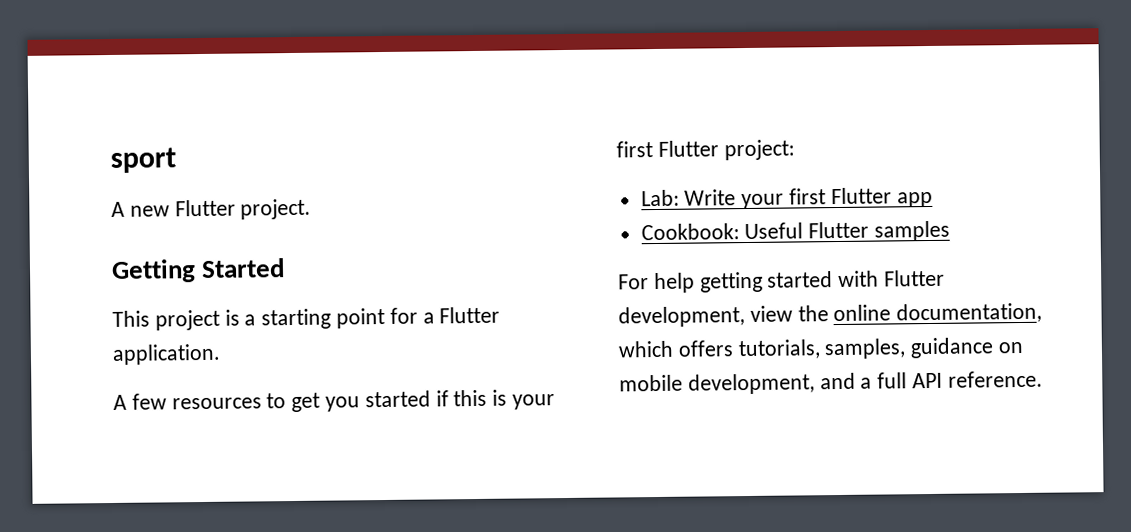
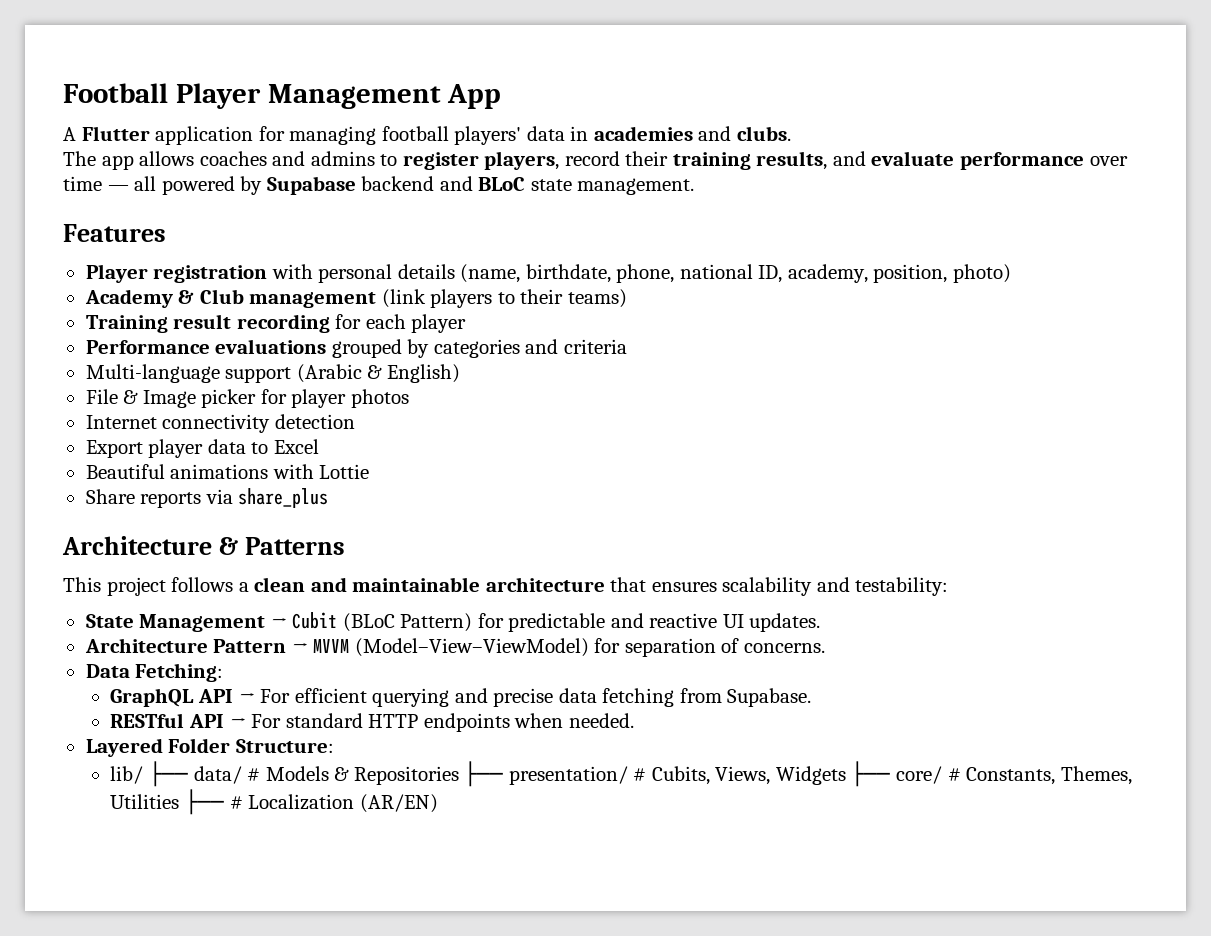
- sport
- A new Flutter project.
- Getting Started
- This project is a starting point for a Flutter application.
- A few resources to get you started if this is your first Flutter project:
- Lab: Write your first Flutter app
- Cookbook: Useful Flutter samples
- For help getting started with Flutter development, view the online documentation, which offers tutorials, samples, guidance on mobile development, and a full API reference.
+ Football Player Management App
+ A Flutter application for managing football players' data in academies and clubs.
+ The app allows coaches and admins to register players, record their training results, and evaluate performance over time — all powered by Supabase backend and BLoC state management.
+ Features
+ Player registration with personal details (name, birthdate, phone, national ID, academy, position, photo)
+ Academy & Club management (link players to their teams)
+ Training result recording for each player
+ Performance evaluations grouped by categories and criteria
+ Multi-language support (Arabic & English)
+ File & Image picker for player photos
+ Internet connectivity detection
+ Export player data to Excel
+ Beautiful animations with Lottie
+ Share reports via share_plus
+ Architecture & Patterns
+ This project follows a clean and maintainable architecture that ensures scalability and testability:
+ State Management → Cubit (BLoC Pattern) for predictable and reactive UI updates.
+ Architecture Pattern → MVVM (Model–View–ViewModel) for separation of concerns.
+ Data Fetching:
+ GraphQL API → For efficient querying and precise data fetching from Supabase.
+ RESTful API → For standard HTTP endpoints when needed.
+ Layered Folder Structure:
+ lib/ ├── data/ # Models & Repositories ├── presentation/ # Cubits, Views, Widgets ├── core/ # Constants, Themes, Utilities ├── # Localization (AR/EN)

